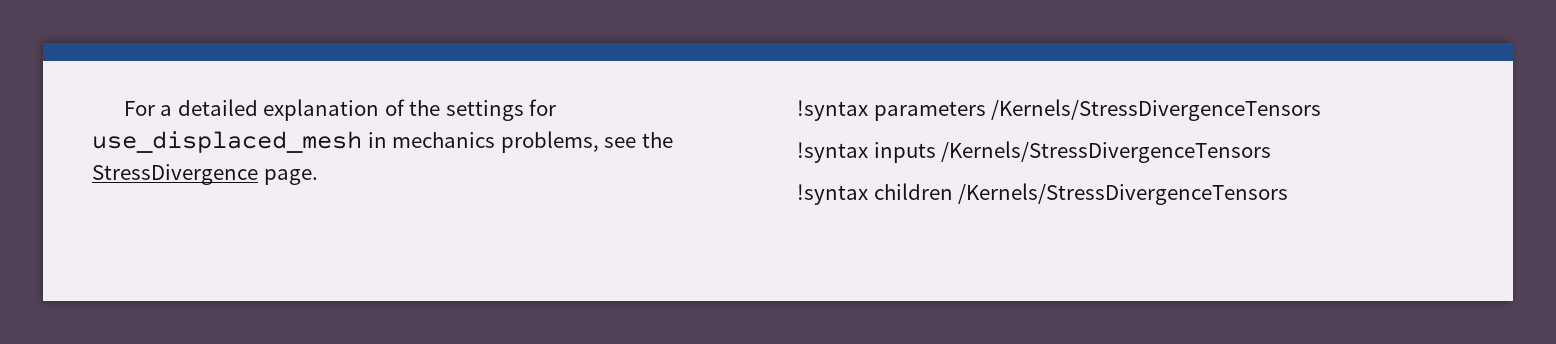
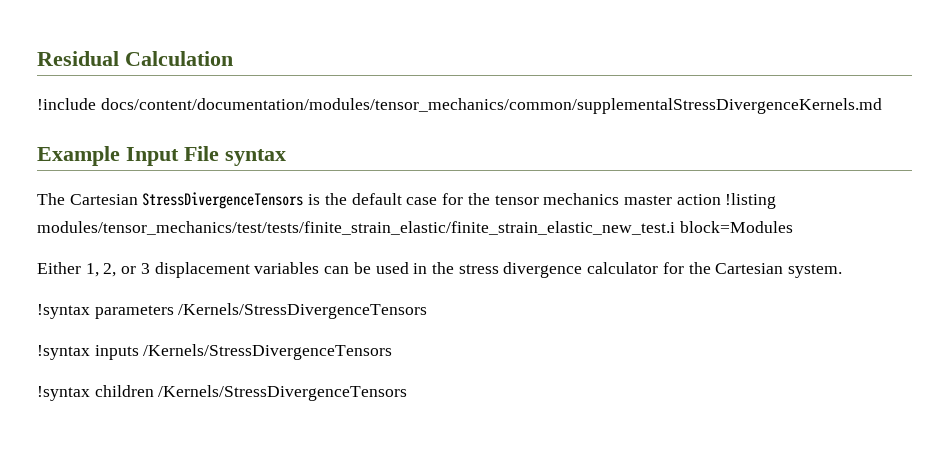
- For a detailed explanation of the settings for use_displaced_mesh in mechanics problems, see the StressDivergence page.
+ Residual Calculation
+ !include docs/content/documentation/modules/tensor_mechanics/common/supplementalStressDivergenceKernels.md
+ Example Input File syntax
+ The Cartesian StressDivergenceTensors is the default case for the tensor mechanics master action !listing modules/tensor_mechanics/test/tests/finite_strain_elastic/finite_strain_elastic_new_test.i block=Modules
+ Either 1, 2, or 3 displacement variables can be used in the stress divergence calculator for the Cartesian system.

